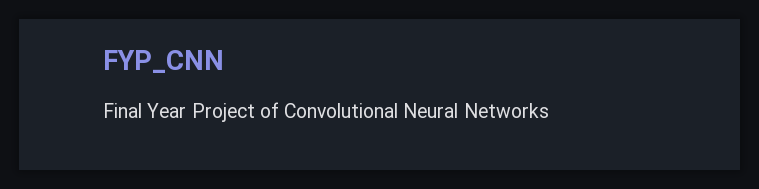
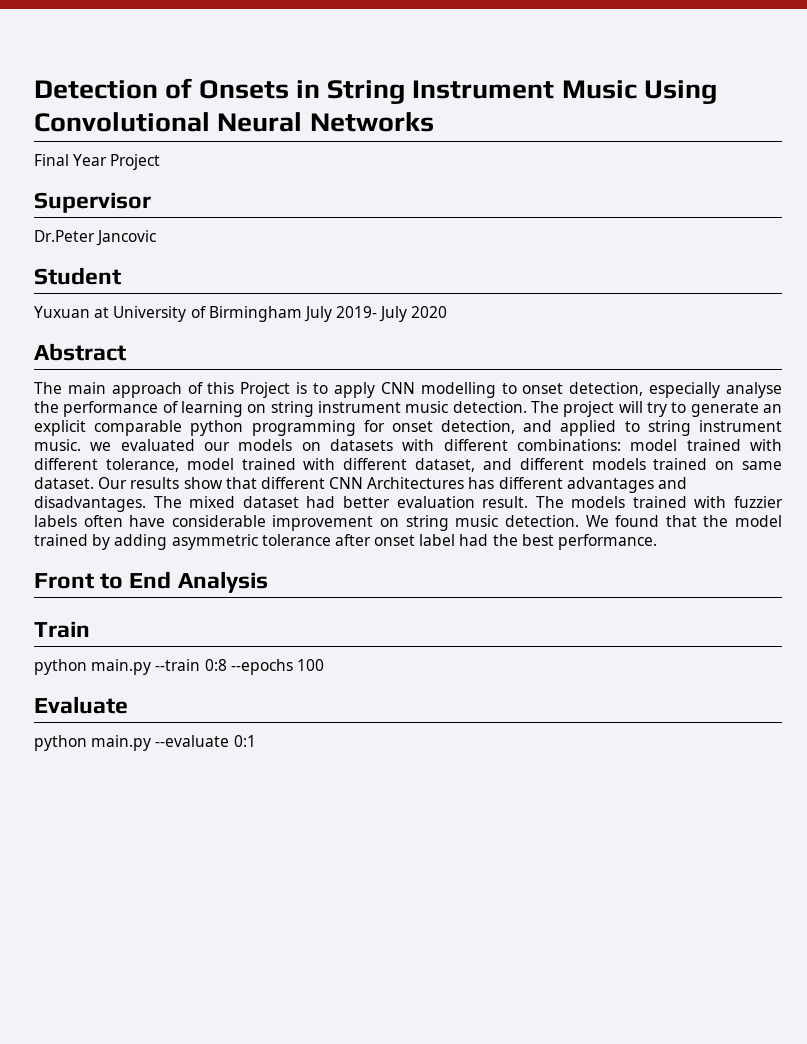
- FYP_CNN
- Final Year Project of Convolutional Neural Networks
+ Detection of Onsets in String Instrument Music Using Convolutional Neural Networks
+ Final Year Project
+ Supervisor
+ Dr.Peter Jancovic
+ Student
+ Yuxuan at University of Birmingham July 2019- July 2020
+ Abstract
+ The main approach of this Project is to apply CNN modelling to onset detection, especially analyse the performance of learning on string instrument music detection. The project will try to generate an explicit comparable python programming for onset detection, and applied to string instrument music. we evaluated our models on datasets with different combinations: model trained with different tolerance, model trained with different dataset, and different models trained on same dataset. Our results show that different CNN Architectures has different advantages and disadvantages. The mixed dataset had better evaluation result. The models trained with fuzzier labels often have considerable improvement on string music detection. We found that the model trained by adding asymmetric tolerance after onset label had the best performance.
+ Front to End Analysis
+ Train
+ python main.py --train 0:8 --epochs 100
+ Evaluate
+ python main.py --evaluate 0:1

